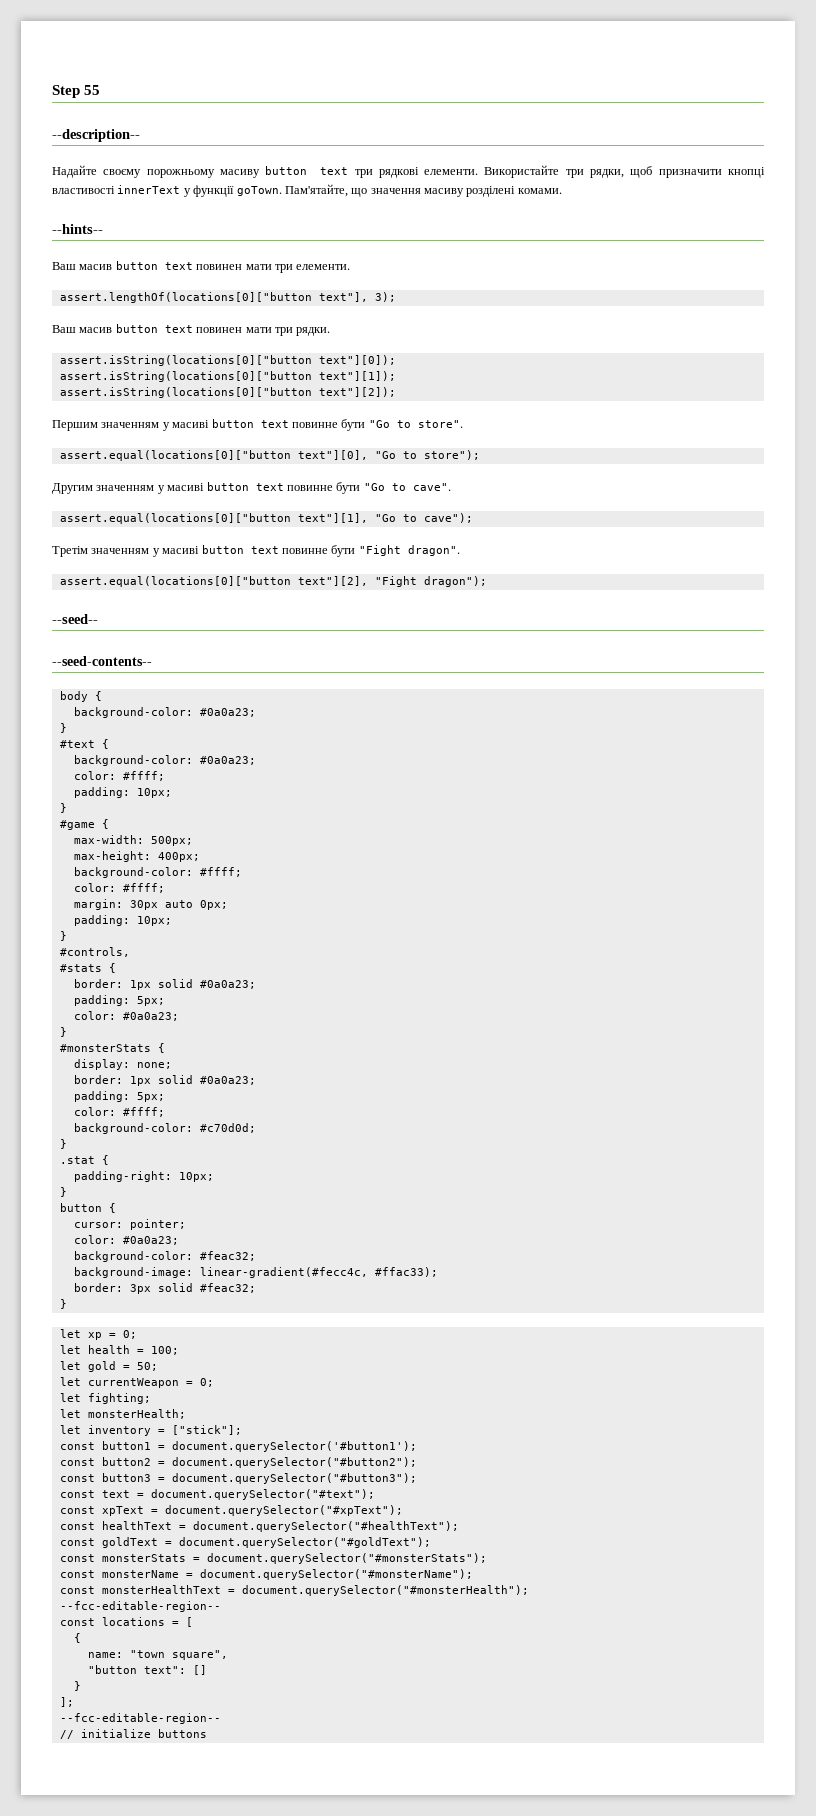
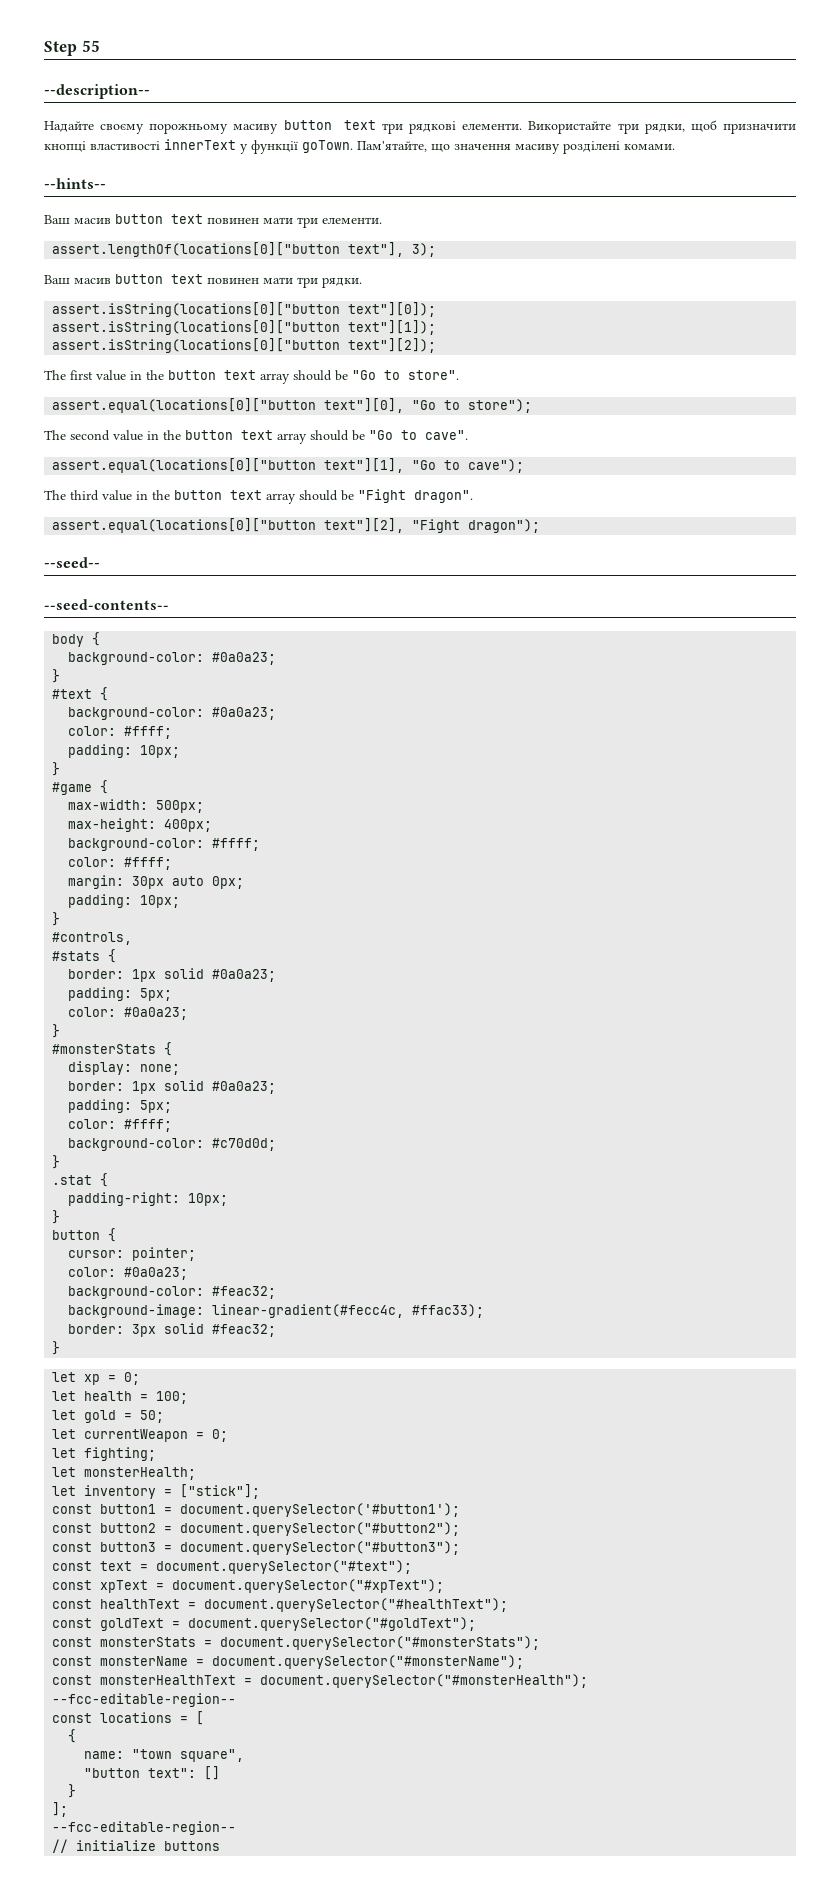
- Першим значенням у масиві button text повинне бути "Go to store".
+ The first value in the button text array should be "Go to store".
- Другим значенням у масиві button text повинне бути "Go to cave".
+ The second value in the button text array should be "Go to cave".
- Третім значенням у масиві button text повинне бути "Fight dragon".
+ The third value in the button text array should be "Fight dragon".

